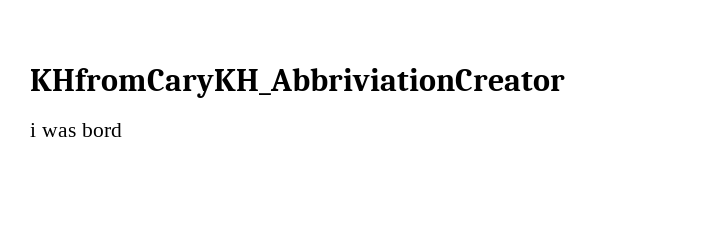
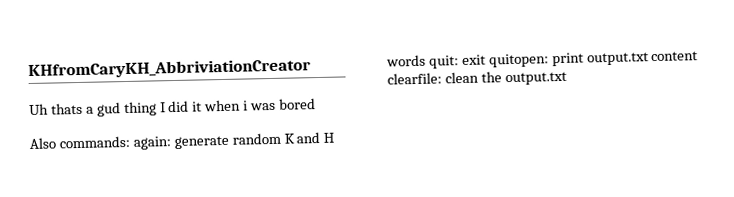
- i was bord
+ Uh thats a gud thing I did it when i was bored
+ Also commands: again: generate random K and H words quit: exit quitopen: print output.txt content clearfile: clean the output.txt

